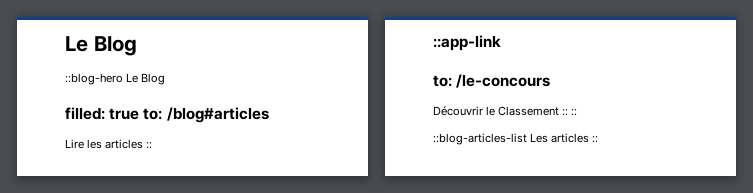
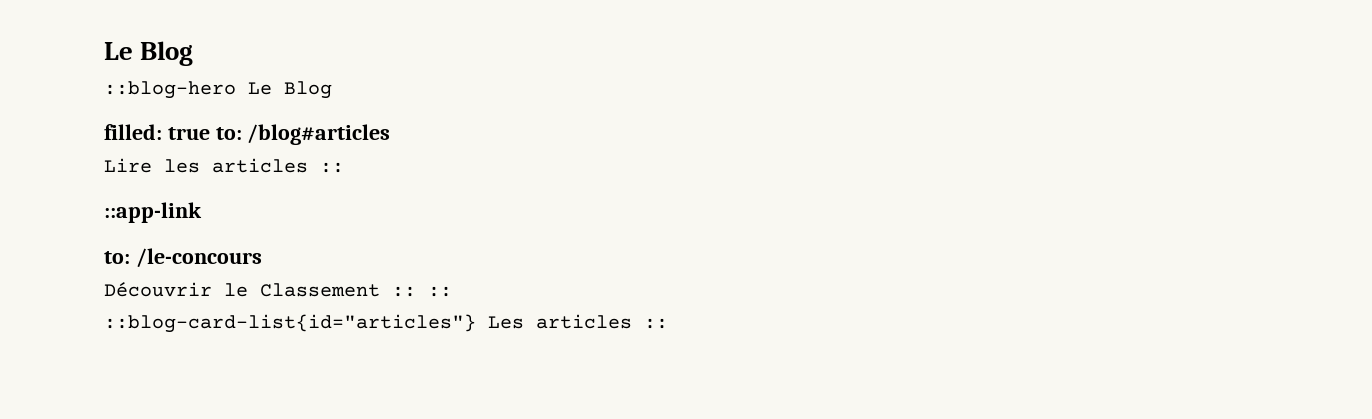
- ::blog-articles-list Les articles ::
+ ::blog-card-list{id="articles"} Les articles ::

